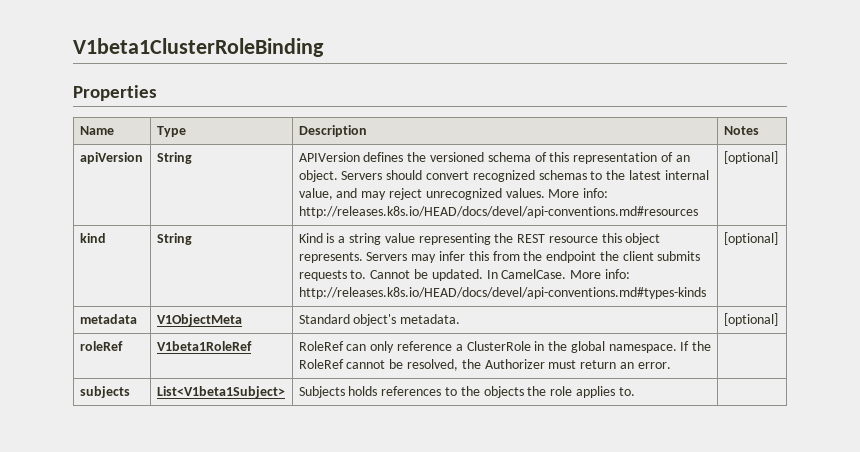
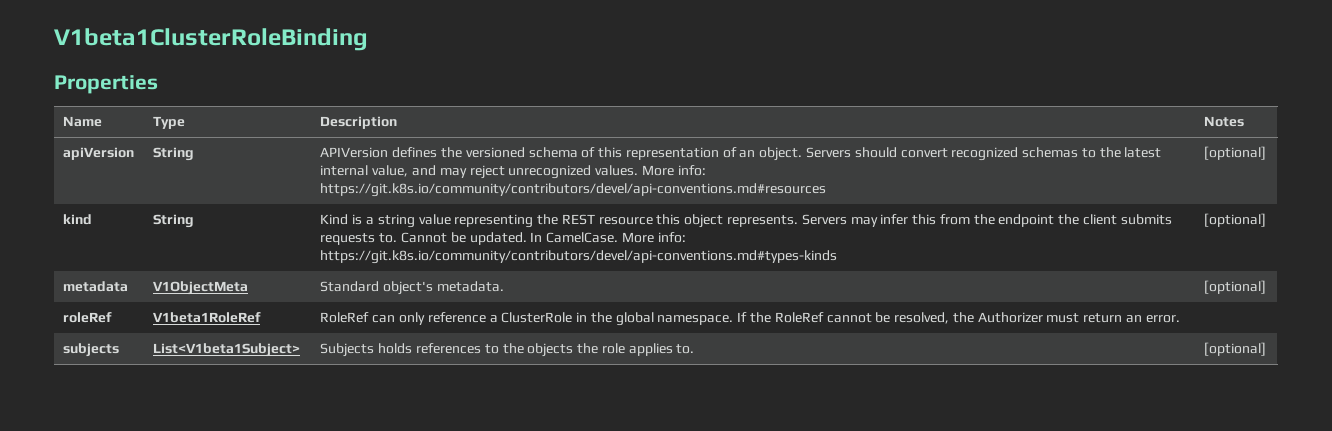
- apiVersion | String | APIVersion defines the versioned schema of this representation of an object. Servers should convert recognized schemas to the latest internal value, and may reject unrecognized values. More info: http://releases.k8s.io/HEAD/docs/devel/api-conventions.md#resources | [optional]
+ apiVersion | String | APIVersion defines the versioned schema of this representation of an object. Servers should convert recognized schemas to the latest internal value, and may reject unrecognized values. More info: https://git.k8s.io/community/contributors/devel/api-conventions.md#resources | [optional]
- kind | String | Kind is a string value representing the REST resource this object represents. Servers may infer this from the endpoint the client submits requests to. Cannot be updated. In CamelCase. More info: http://releases.k8s.io/HEAD/docs/devel/api-conventions.md#types-kinds | [optional]
+ kind | String | Kind is a string value representing the REST resource this object represents. Servers may infer this from the endpoint the client submits requests to. Cannot be updated. In CamelCase. More info: https://git.k8s.io/community/contributors/devel/api-conventions.md#types-kinds | [optional]
- subjects | List<V1beta1Subject> | Subjects holds references to the objects the role applies to. |
+ subjects | List<V1beta1Subject> | Subjects holds references to the objects the role applies to. | [optional]

